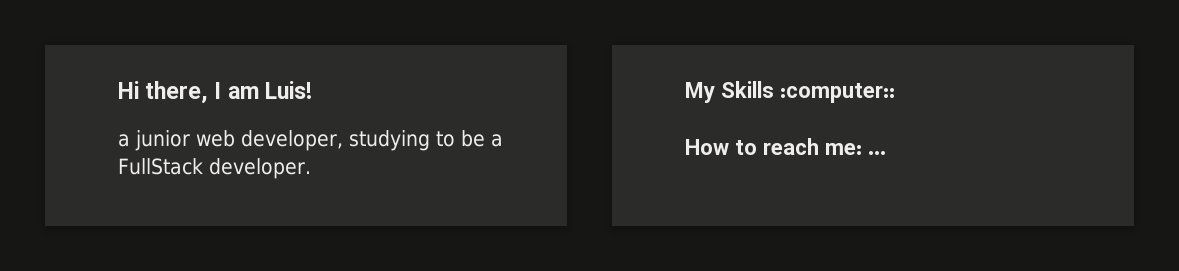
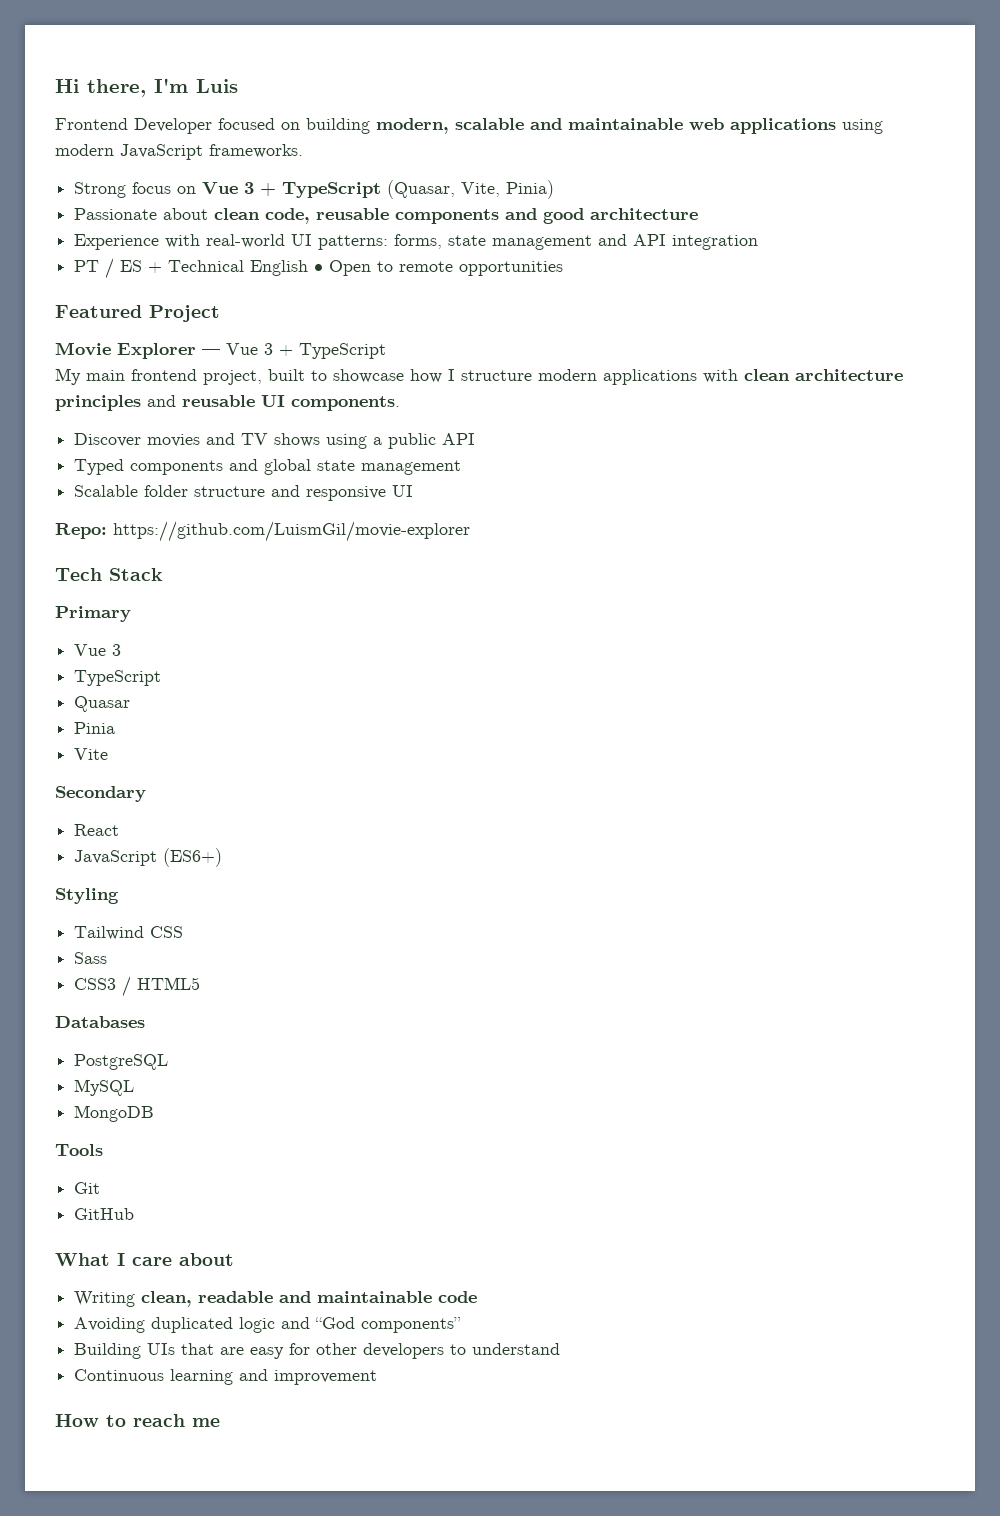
- Hi there, I am Luis!
- a junior web developer, studying to be a FullStack developer.
- My Skills :computer::
+ Hi there, I'm Luis
+ Frontend Developer focused on building modern, scalable and maintainable web applications using modern JavaScript frameworks.
+ Strong focus on Vue 3 + TypeScript (Quasar, Vite, Pinia)
+ Passionate about clean code, reusable components and good architecture
+ Experience with real-world UI patterns: forms, state management and API integration
+ PT / ES + Technical English • Open to remote opportunities
+ Featured Project
+ Movie Explorer — Vue 3 + TypeScript
+ My main frontend project, built to showcase how I structure modern applications with clean architecture principles and reusable UI components.
+ Discover movies and TV shows using a public API
+ Typed components and global state management
+ Scalable folder structure and responsive UI
+ Repo: https://github.com/LuismGil/movie-explorer
+ Tech Stack
+ Primary
+ Vue 3
+ TypeScript
+ Quasar
+ Pinia
+ Vite
+ Secondary
+ React
+ JavaScript (ES6+)
+ Styling
+ Tailwind CSS
+ Sass
+ CSS3 / HTML5
+ Databases
+ PostgreSQL
+ MySQL
+ MongoDB
+ Tools
+ Git
+ GitHub
+ What I care about
+ Writing clean, readable and maintainable code
+ Avoiding duplicated logic and “God components”
+ Building UIs that are easy for other developers to understand
+ Continuous learning and improvement
- How to reach me: ...
+ How to reach me

